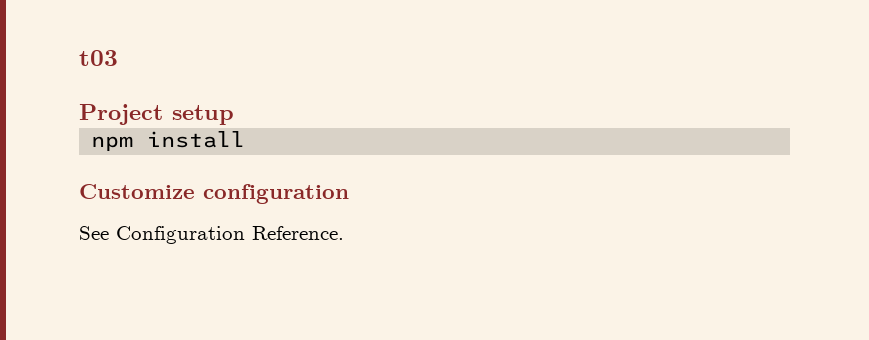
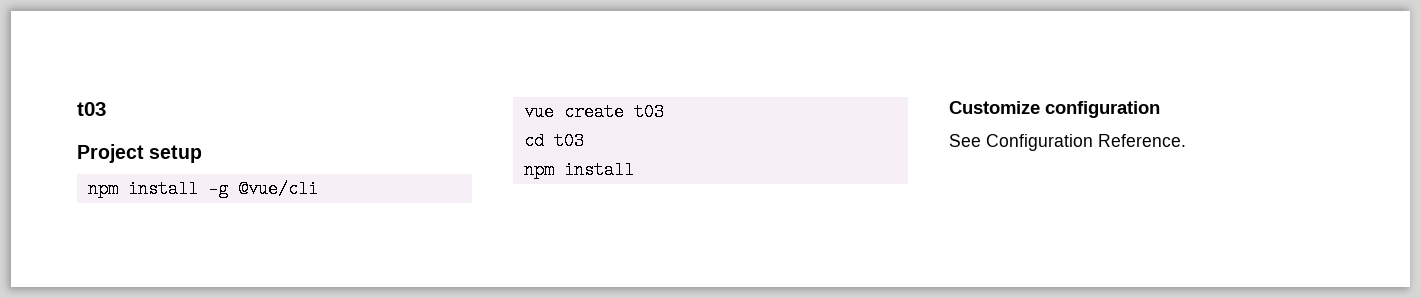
+ npm install -g @vue/cli
+ vue create t03
+ cd t03

